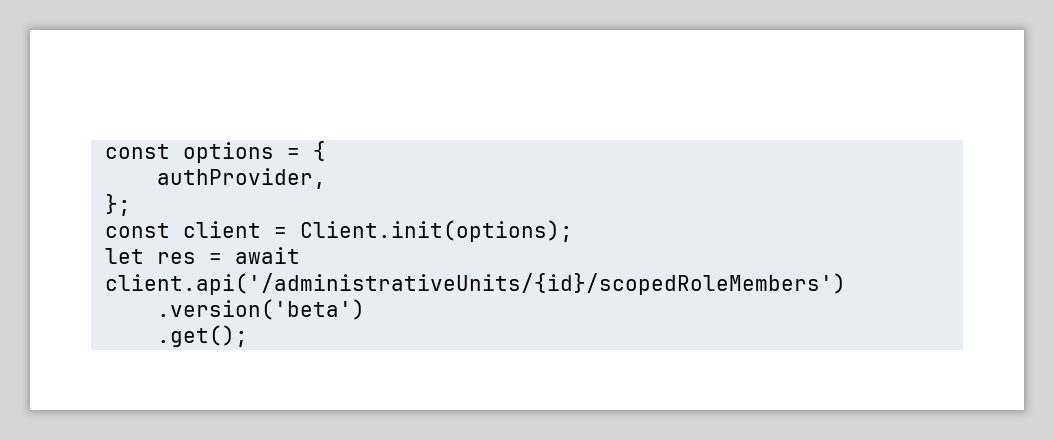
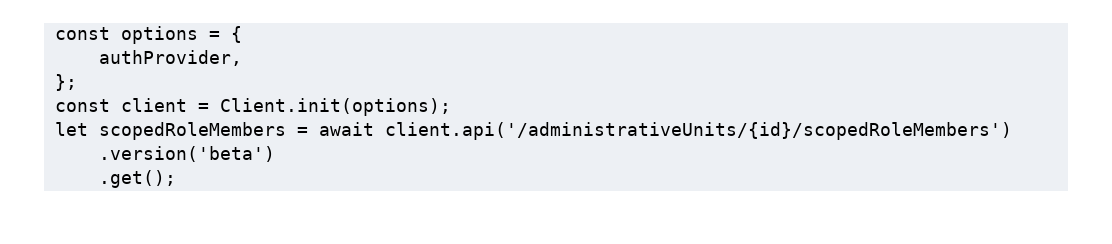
- let res = await client.api('/administrativeUnits/{id}/scopedRoleMembers')
+ let scopedRoleMembers = await client.api('/administrativeUnits/{id}/scopedRoleMembers')

